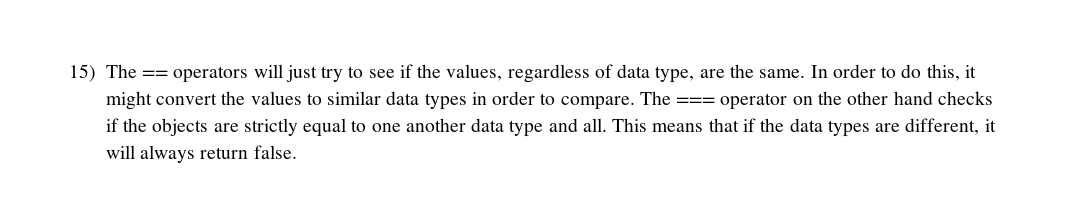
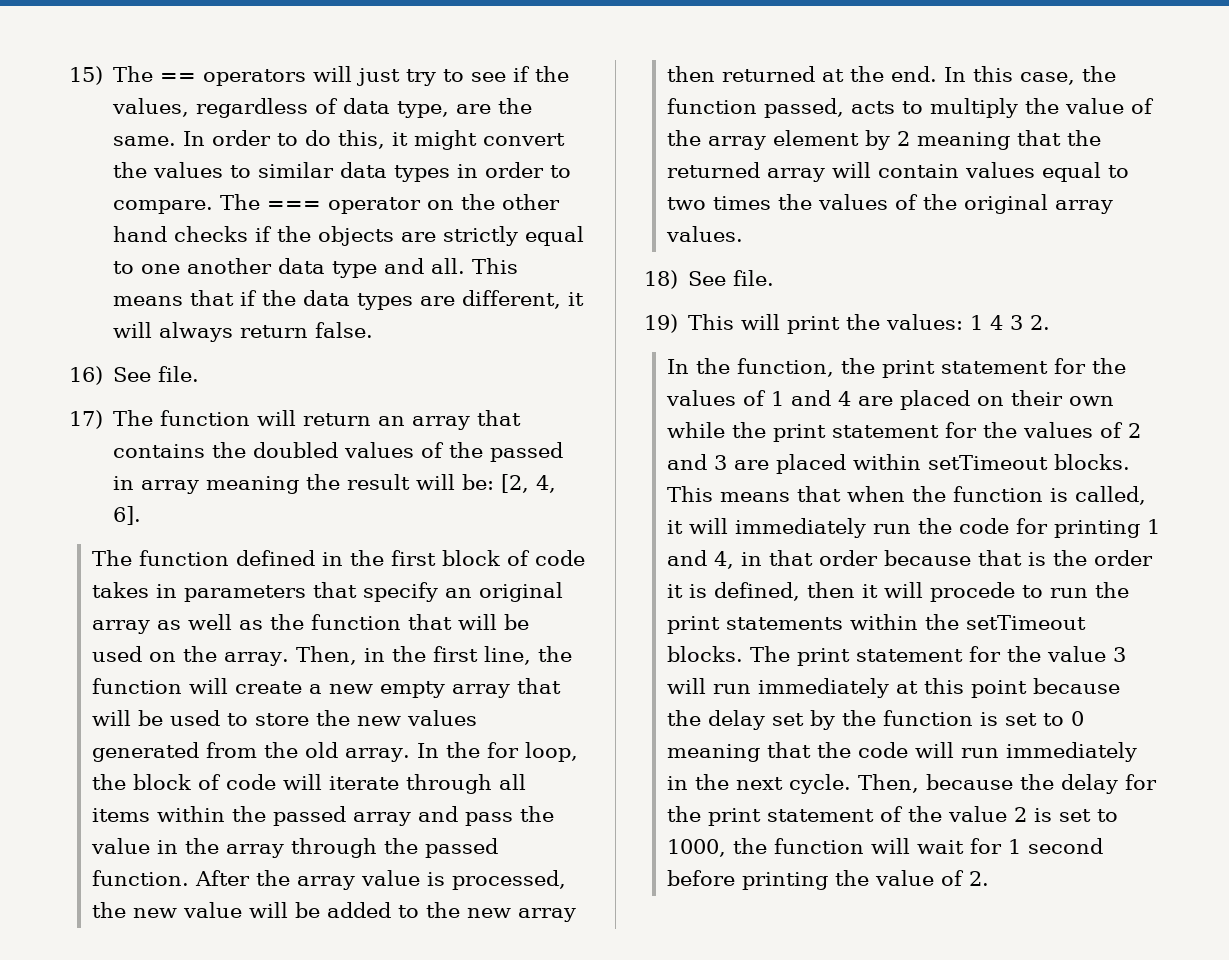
+ 16) See file.
+ 17) The function will return an array that contains the doubled values of the passed in array meaning the result will be: [2, 4, 6].
+ The function defined in the first block of code takes in parameters that specify an original array as well as the function that will be used on the array. Then, in the first line, the function will create a new empty array that will be used to store the new values generated from the old array. In the for loop, the block of code will iterate through all items within the passed array and pass the value in the array through the passed function. After the array value is processed, the new value will be added to the new array then returned at the end. In this case, the function passed, acts to multiply the value of the array element by 2 meaning that the returned array will contain values equal to two times the values of the original array values.
+ 18) See file.
+ 19) This will print the values: 1 4 3 2.
+ In the function, the print statement for the values of 1 and 4 are placed on their own while the print statement for the values of 2 and 3 are placed within setTimeout blocks. This means that when the function is called, it will immediately run the code for printing 1 and 4, in that order because that is the order it is defined, then it will procede to run the print statements within the setTimeout blocks. The print statement for the value 3 will run immediately at this point because the delay set by the function is set to 0 meaning that the code will run immediately in the next cycle. Then, because the delay for the print statement of the value 2 is set to 1000, the function will wait for 1 second before printing the value of 2.

